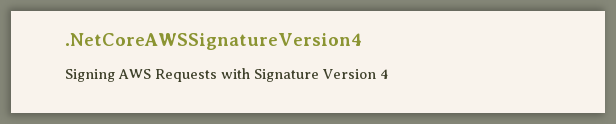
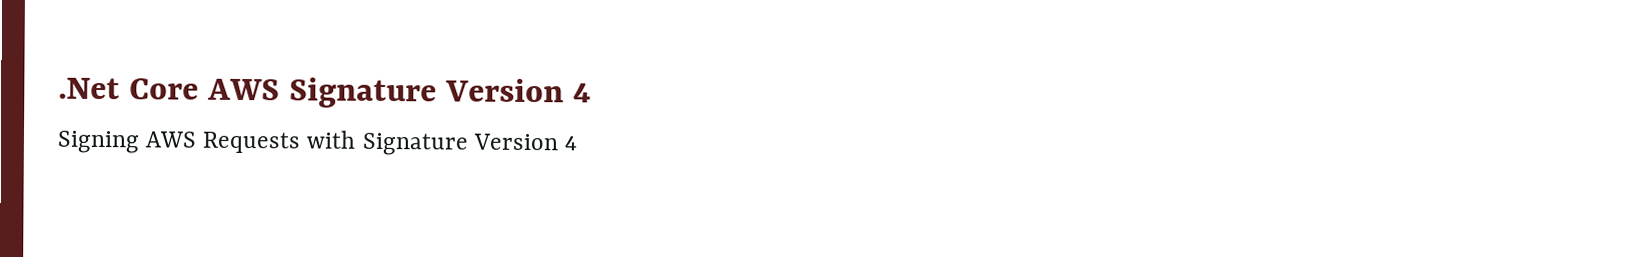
- .NetCoreAWSSignatureVersion4
+ .Net Core AWS Signature Version 4

